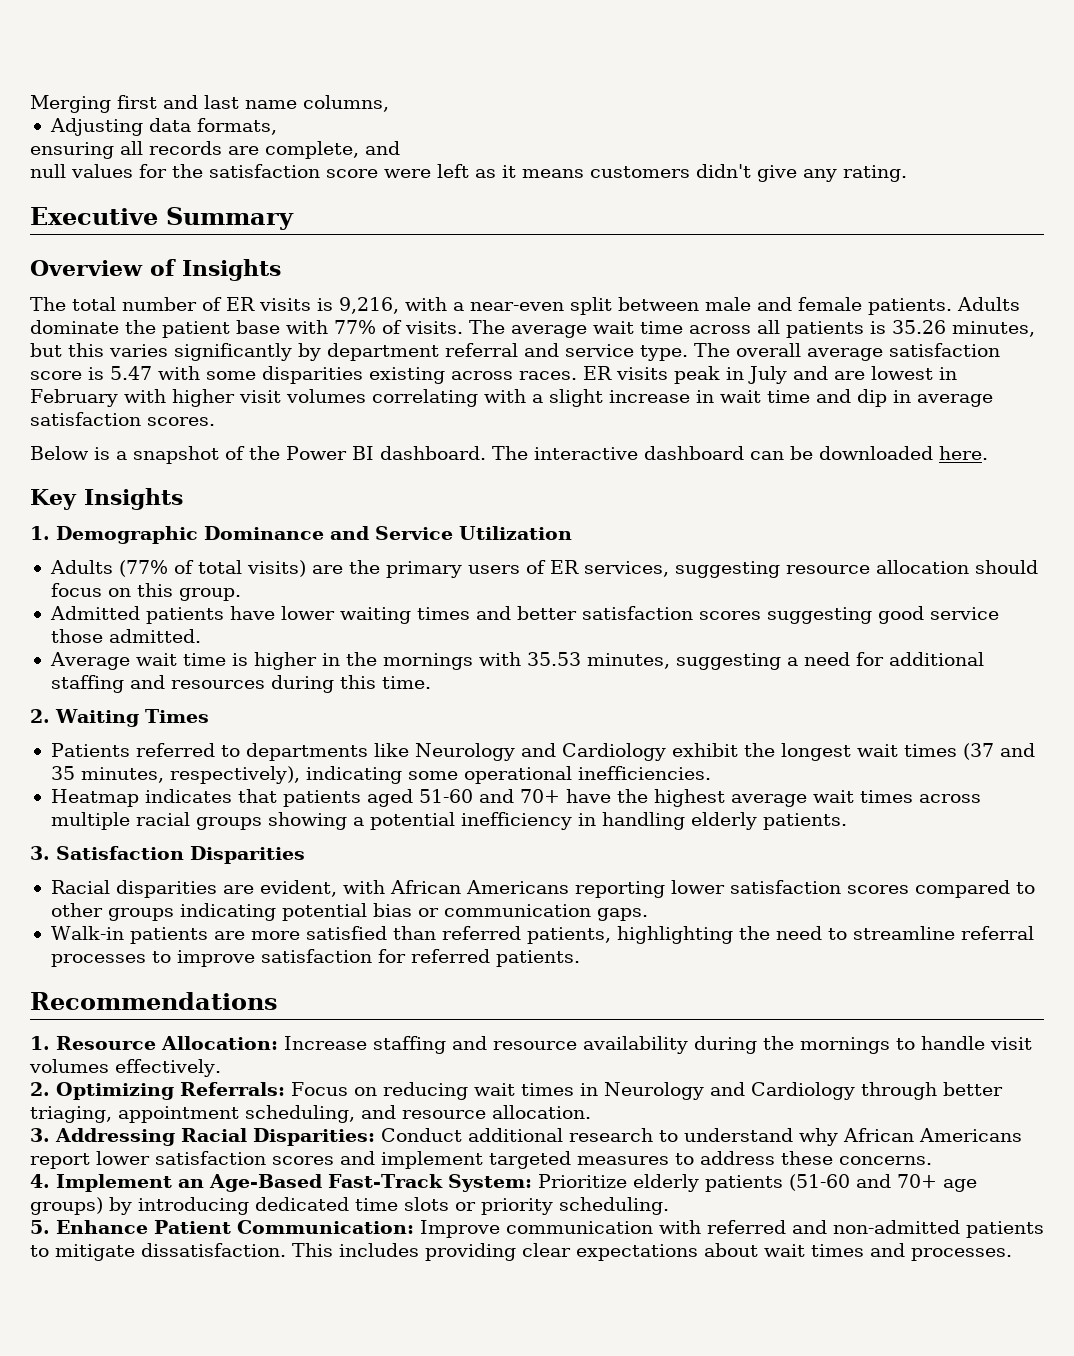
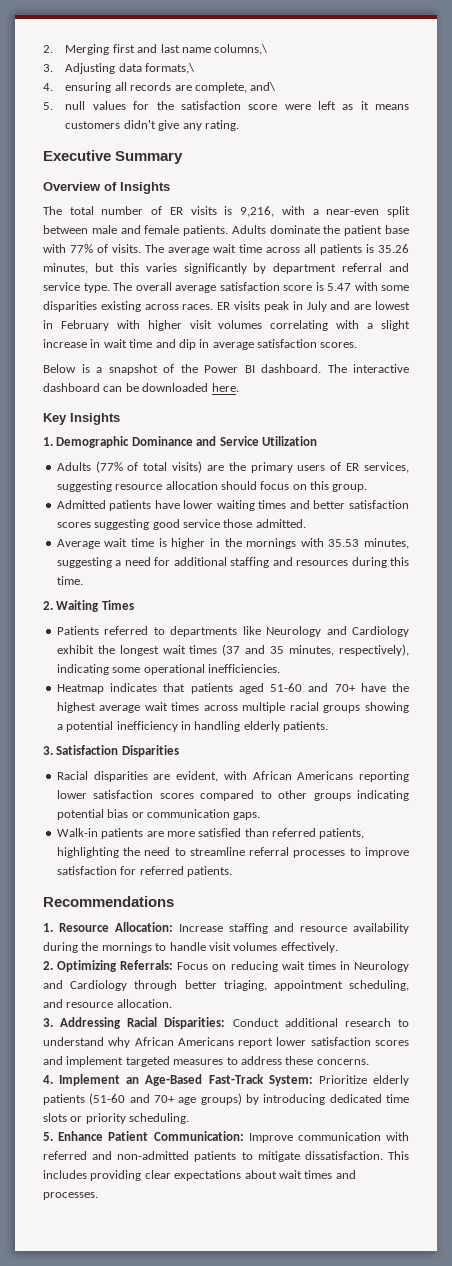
- Merging first and last name columns,
- Adjusting data formats,
- ensuring all records are complete, and
- null values for the satisfaction score were left as it means customers didn't give any rating.
+ 2. Merging first and last name columns,\
+ 3. Adjusting data formats,\
+ 4. ensuring all records are complete, and\
+ 5. null values for the satisfaction score were left as it means customers didn't give any rating.

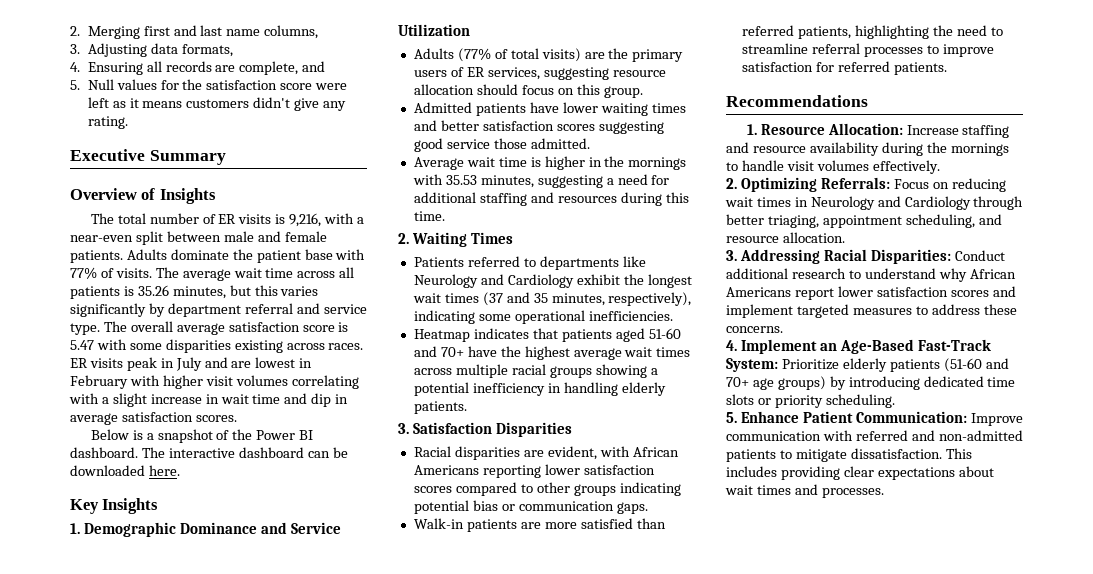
- 2. Merging first and last name columns,\
+ 2. Merging first and last name columns,
- 3. Adjusting data formats,\
- 4. ensuring all records are complete, and\
- 5. null values for the satisfaction score were left as it means customers didn't give any rating.
+ 3. Adjusting data formats,
+ 4. Ensuring all records are complete, and
+ 5. Null values for the satisfaction score were left as it means customers didn't give any rating.

